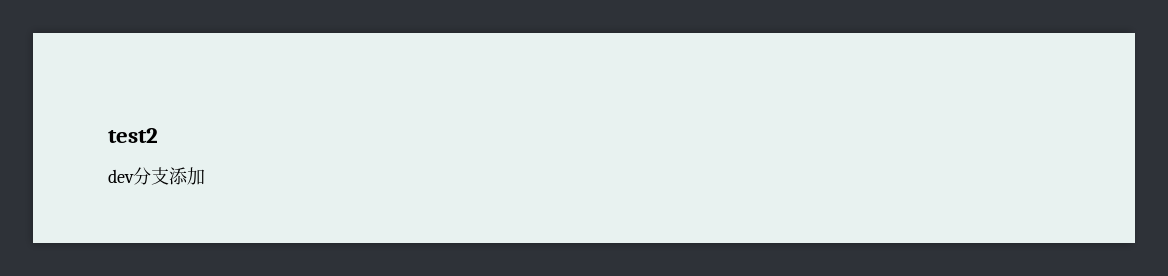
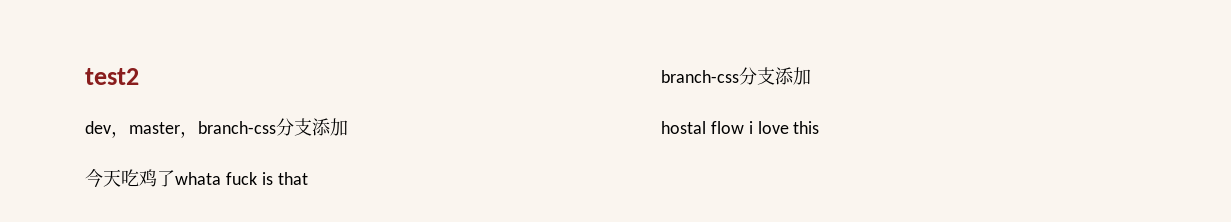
- dev分支添加
+ dev，master，branch-css分支添加
+ 今天吃鸡了whata fuck is that
+ branch-css分支添加
+ hostal flow i love this

